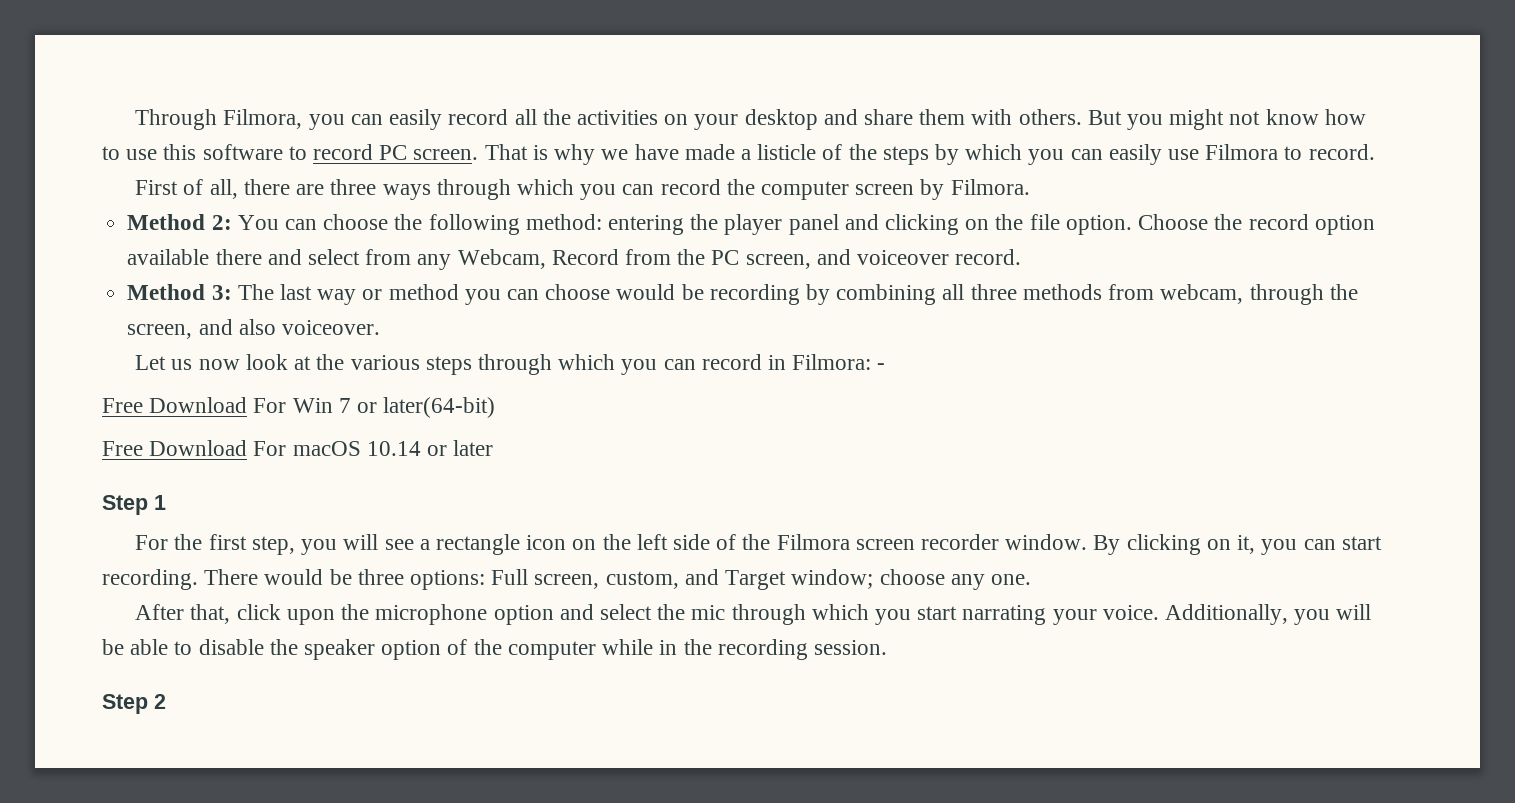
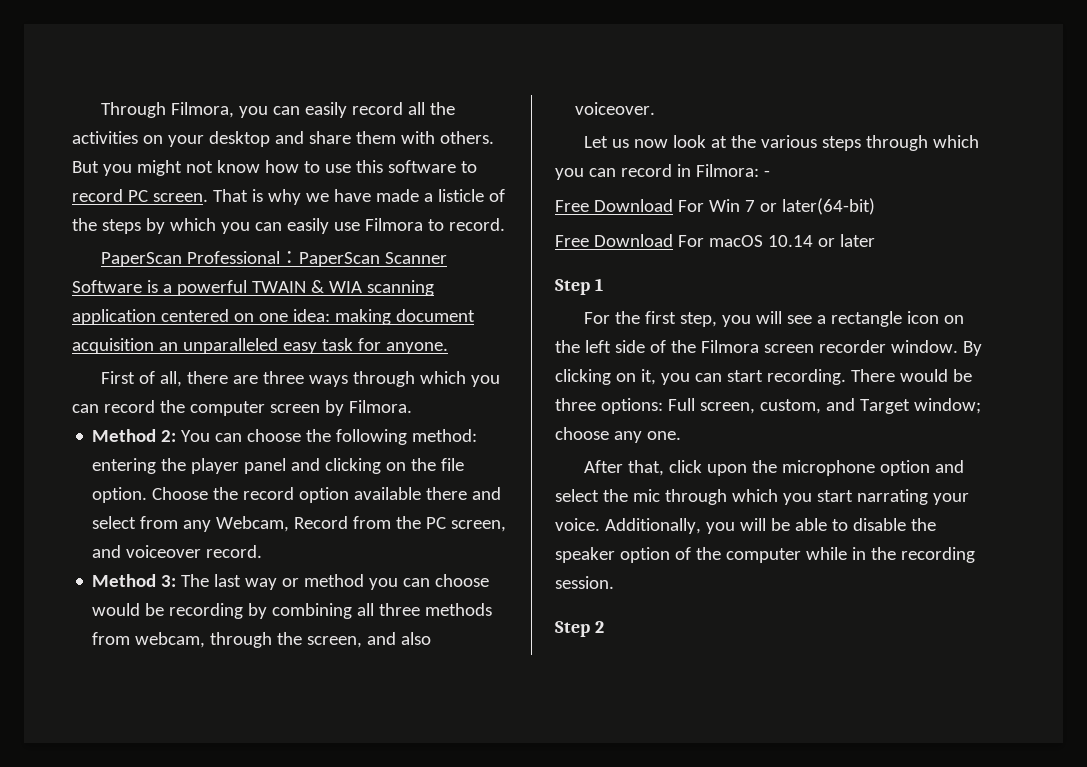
+ PaperScan Professional：PaperScan Scanner Software is a powerful TWAIN & WIA scanning application centered on one idea: making document acquisition an unparalleled easy task for anyone.

